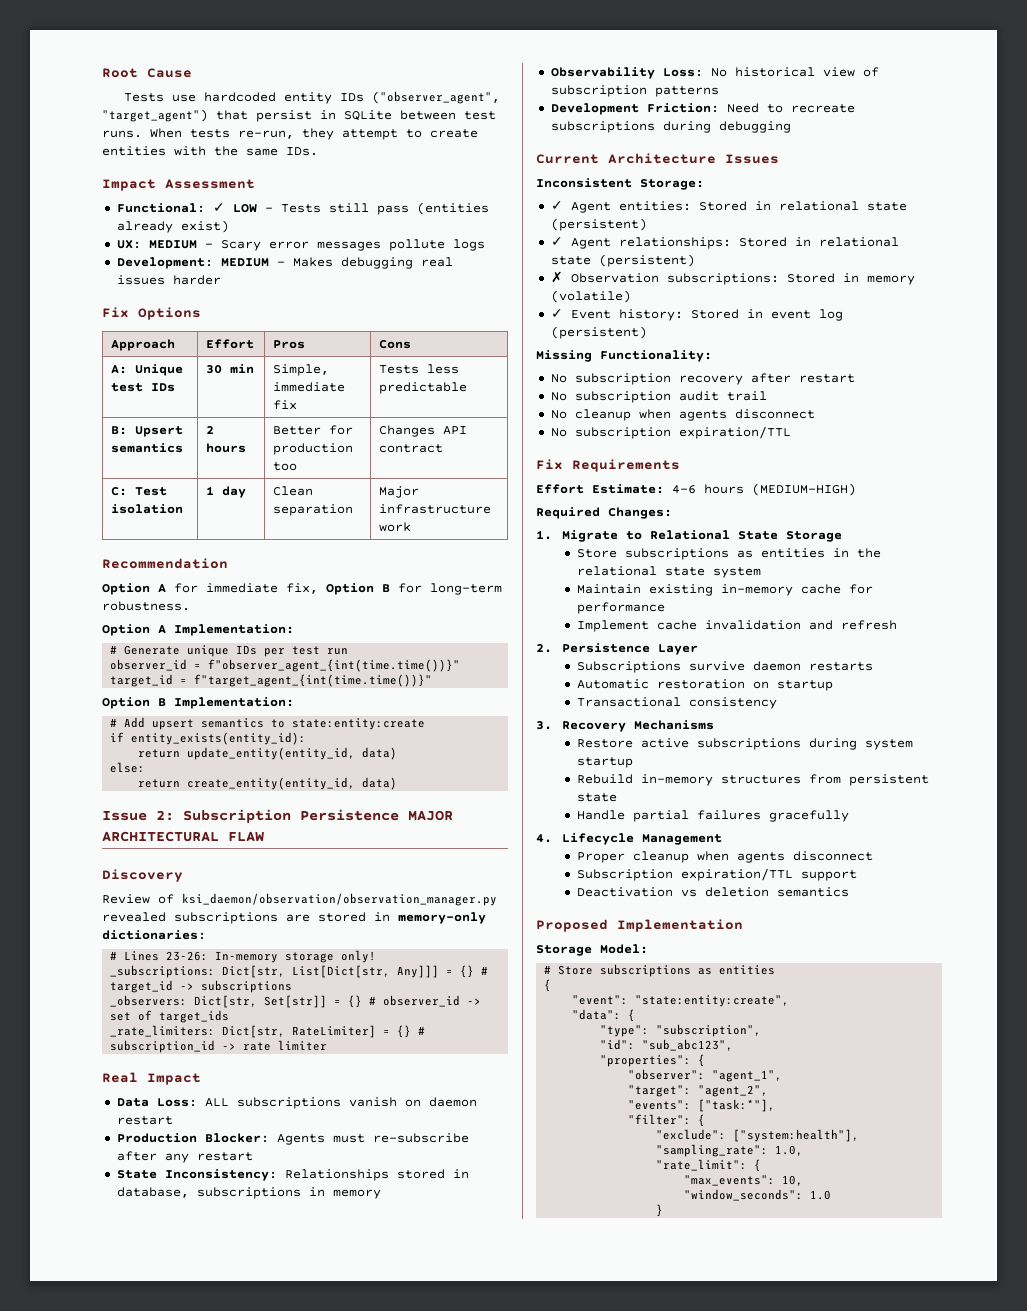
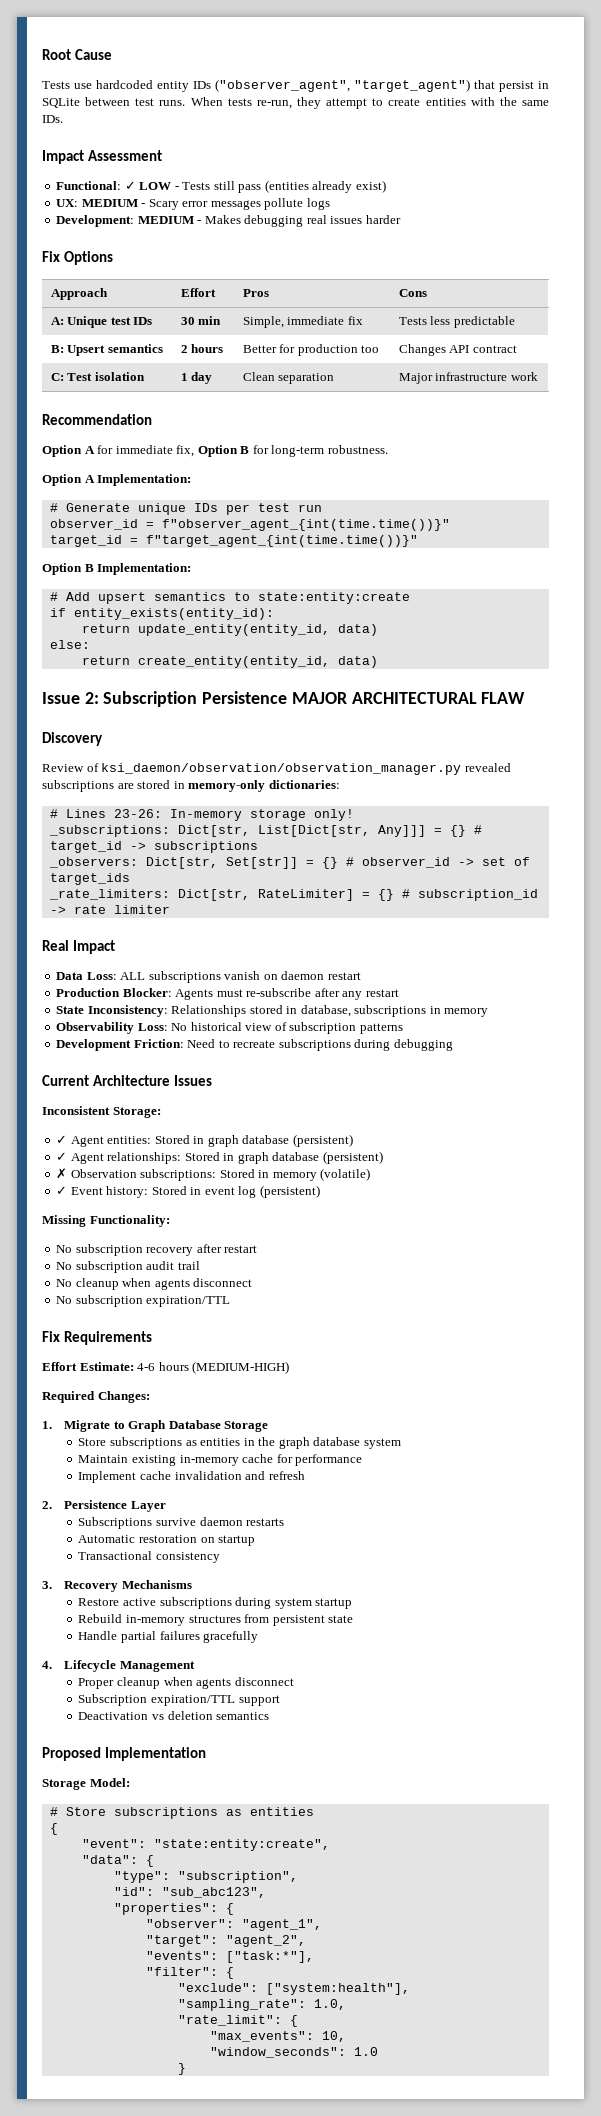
- ✓ Agent entities: Stored in relational state (persistent)
+ ✓ Agent entities: Stored in graph database (persistent)
- ✓ Agent relationships: Stored in relational state (persistent)
+ ✓ Agent relationships: Stored in graph database (persistent)
- 1. Migrate to Relational State Storage
+ 1. Migrate to Graph Database Storage
- Store subscriptions as entities in the relational state system
+ Store subscriptions as entities in the graph database system

